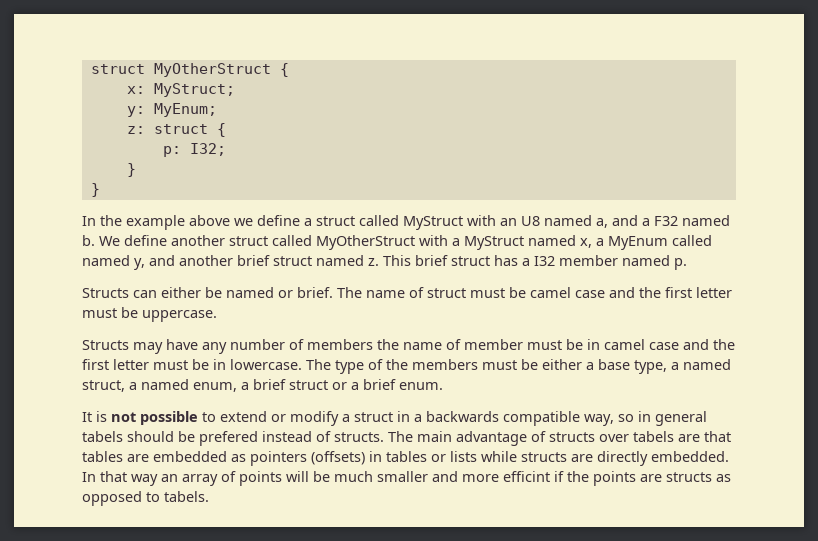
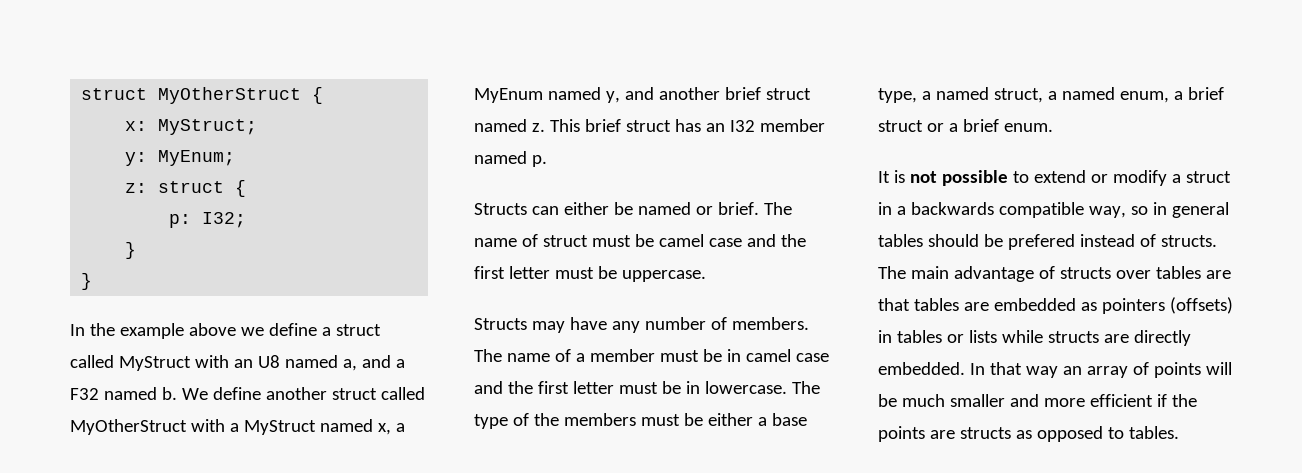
- We define another struct called MyOtherStruct with a MyStruct named x, a MyEnum called named y, and another brief struct named z.
+ We define another struct called MyOtherStruct with a MyStruct named x, a MyEnum named y, and another brief struct named z.
- This brief struct has a I32 member named p.
+ This brief struct has an I32 member named p.
- Structs may have any number of members the name of member must be in camel case and the first letter must be in lowercase.
+ Structs may have any number of members. The name of a member must be in camel case and the first letter must be in lowercase.
- It is not possible to extend or modify a struct in a backwards compatible way, so in general tabels should be prefered instead of structs.
+ It is not possible to extend or modify a struct in a backwards compatible way, so in general tables should be prefered instead of structs.
- The main advantage of structs over tabels are that tables are embedded as pointers (offsets) in tables or lists while structs are directly embedded.
+ The main advantage of structs over tables are that tables are embedded as pointers (offsets) in tables or lists while structs are directly embedded.
- In that way an array of points will be much smaller and more efficint if the points are structs as opposed to tabels.
+ In that way an array of points will be much smaller and more efficient if the points are structs as opposed to tables.

